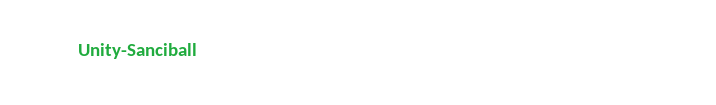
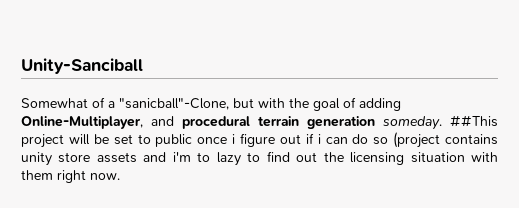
+ Somewhat of a "sanicball"-Clone, but with the goal of adding Online-Multiplayer, and procedural terrain generation someday. ##This project will be set to public once i figure out if i can do so (project contains unity store assets and i'm to lazy to find out the licensing situation with them right now.

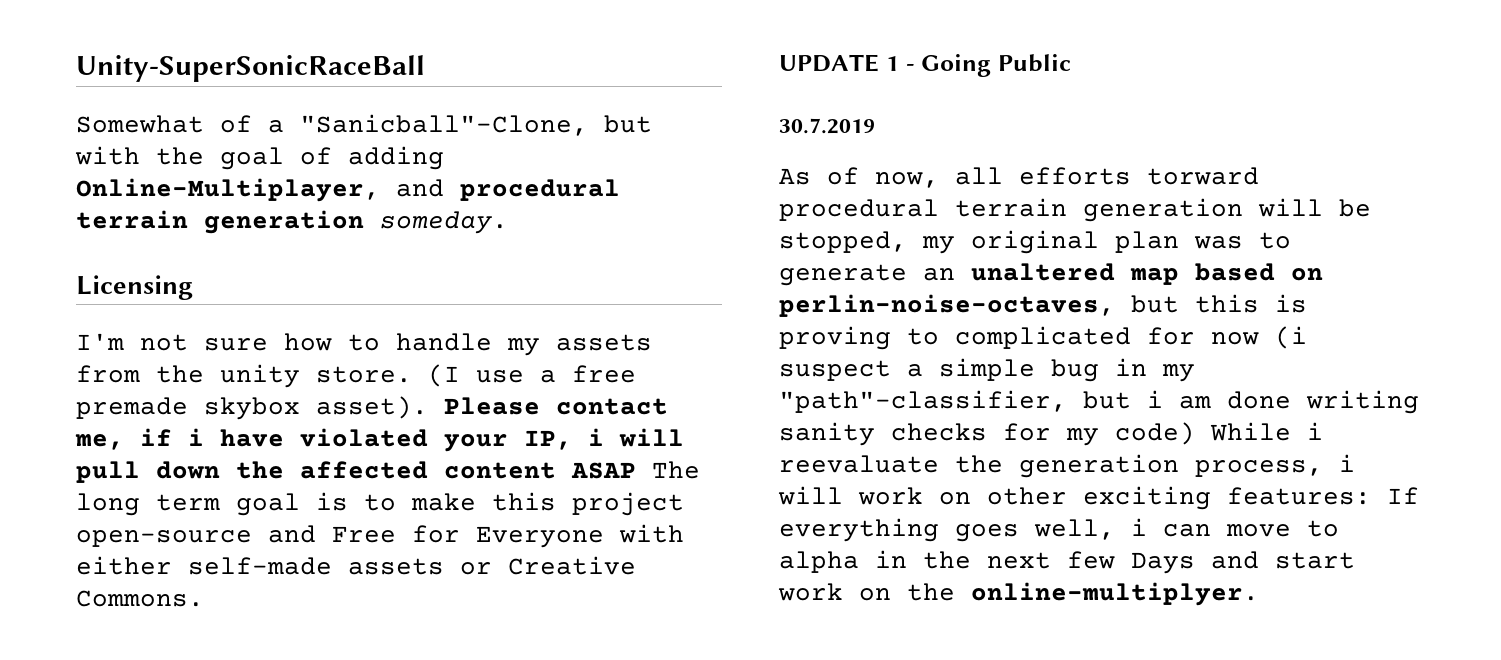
- Unity-Sanciball
+ Unity-SuperSonicRaceBall
- Somewhat of a "sanicball"-Clone, but with the goal of adding Online-Multiplayer, and procedural terrain generation someday. ##This project will be set to public once i figure out if i can do so (project contains unity store assets and i'm to lazy to find out the licensing situation with them right now.
+ Somewhat of a "Sanicball"-Clone, but with the goal of adding Online-Multiplayer, and procedural terrain generation someday.
+ Licensing
+ I'm not sure how to handle my assets from the unity store. (I use a free premade skybox asset). Please contact me, if i have violated your IP, i will pull down the affected content ASAP The long term goal is to make this project open-source and Free for Everyone with either self-made assets or Creative Commons.
+ UPDATE 1 - Going Public
+ 30.7.2019
+ As of now, all efforts torward procedural terrain generation will be stopped, my original plan was to generate an unaltered map based on perlin-noise-octaves, but this is proving to complicated for now (i suspect a simple bug in my "path"-classifier, but i am done writing sanity checks for my code) While i reevaluate the generation process, i will work on other exciting features: If everything goes well, i can move to alpha in the next few Days and start work on the online-multiplyer.

